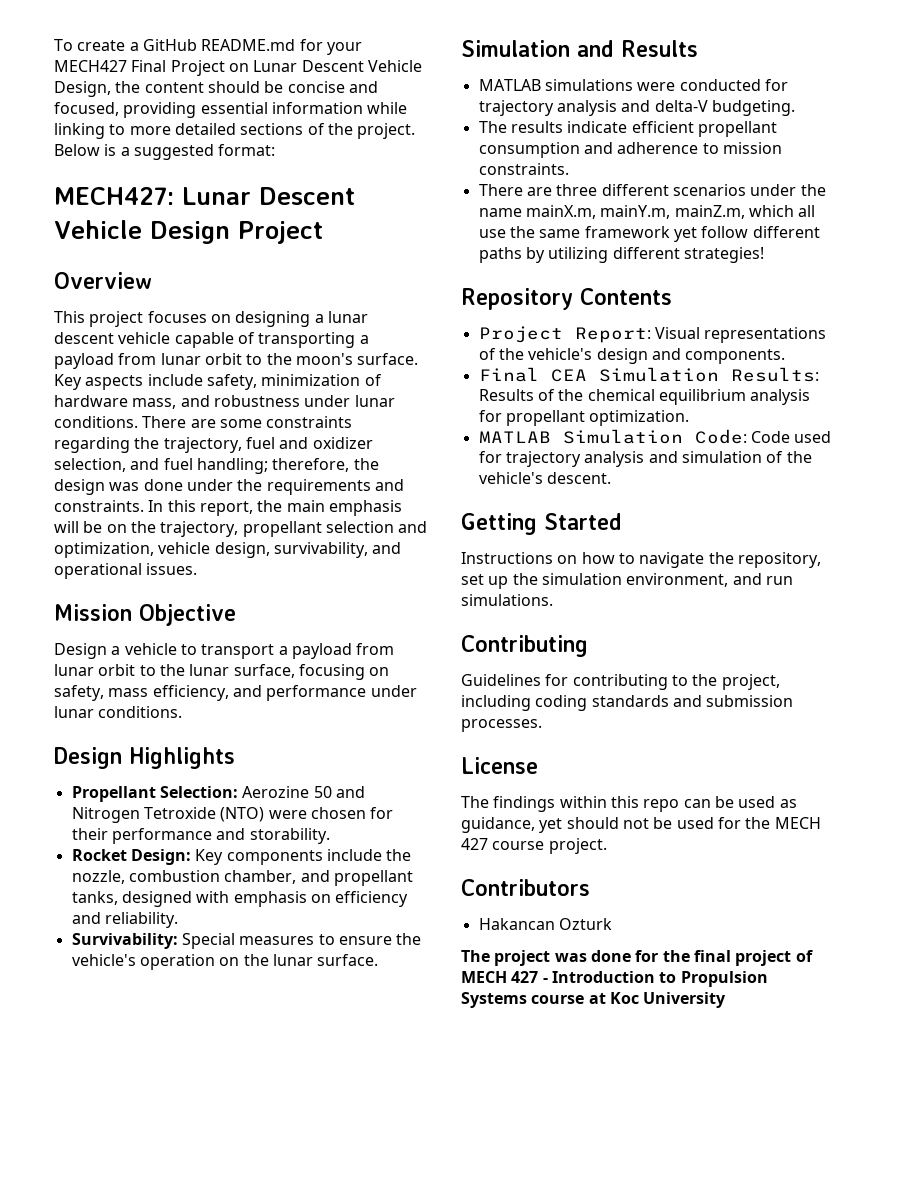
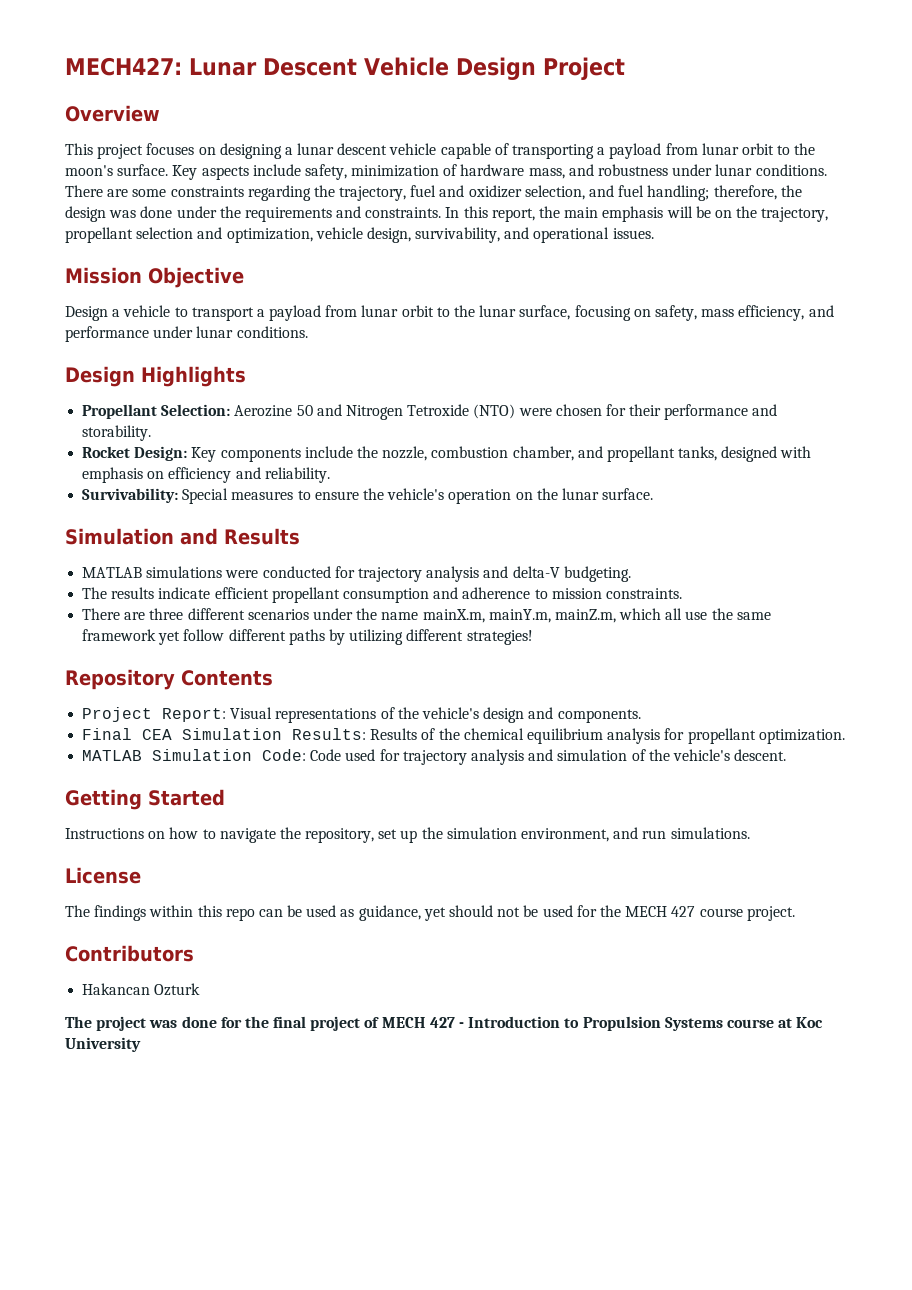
- To create a GitHub README.md for your MECH427 Final Project on Lunar Descent Vehicle Design, the content should be concise and focused, providing essential information while linking to more detailed sections of the project. Below is a suggested format:
- Contributing
- Guidelines for contributing to the project, including coding standards and submission processes.

